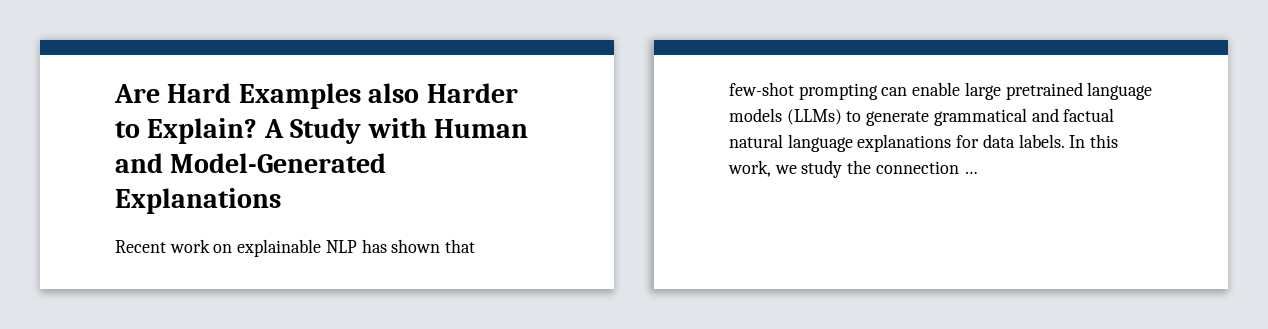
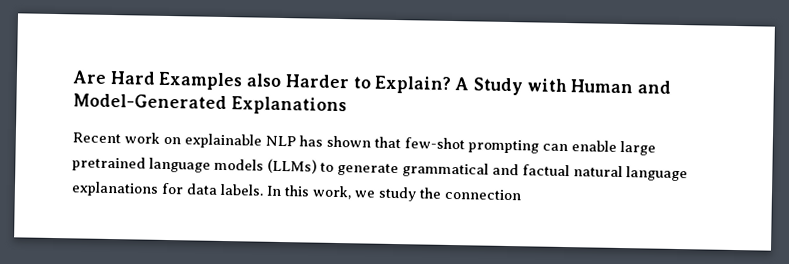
- In this work, we study the connection …
+ In this work, we study the connection

